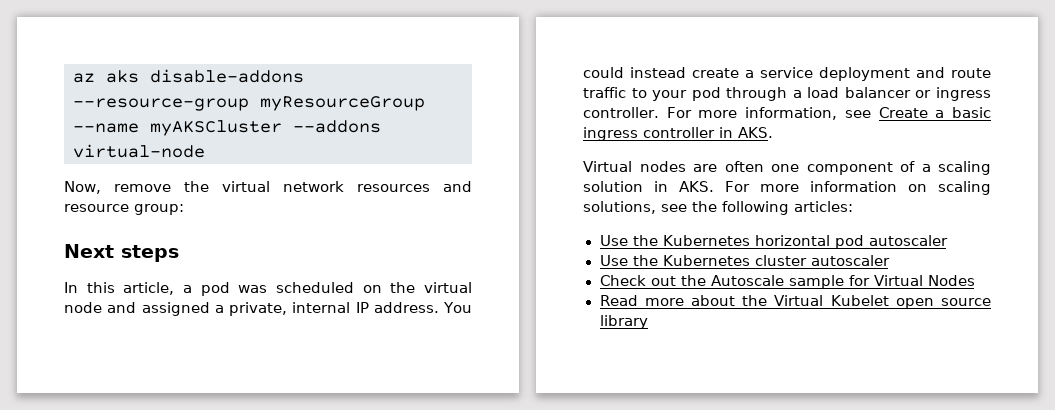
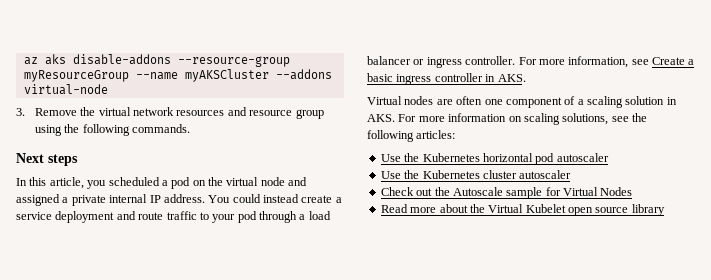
- Now, remove the virtual network resources and resource group:
+ 3. Remove the virtual network resources and resource group using the following commands.
- In this article, a pod was scheduled on the virtual node and assigned a private, internal IP address.
+ In this article, you scheduled a pod on the virtual node and assigned a private internal IP address.

